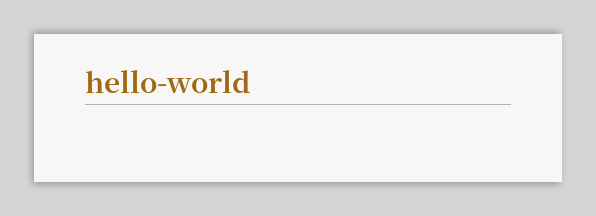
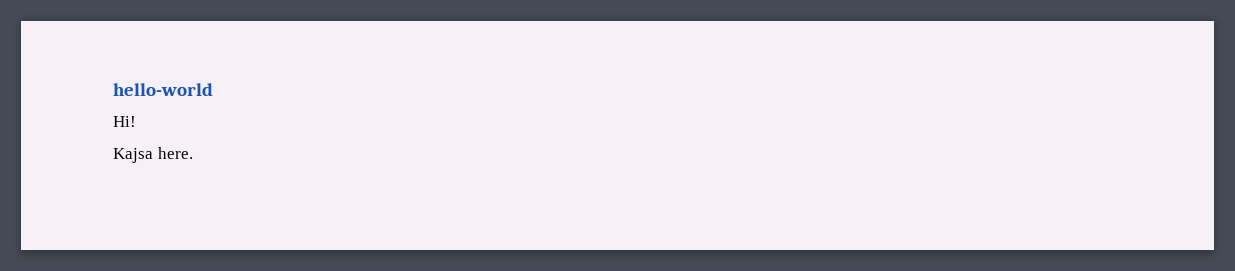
+ Hi!
+ Kajsa here.

